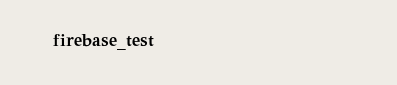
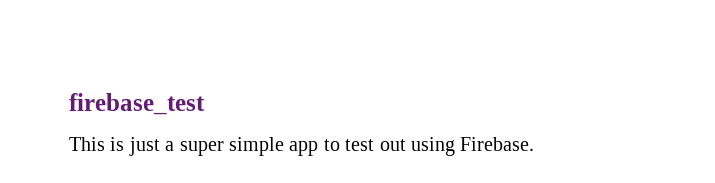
+ This is just a super simple app to test out using Firebase.

